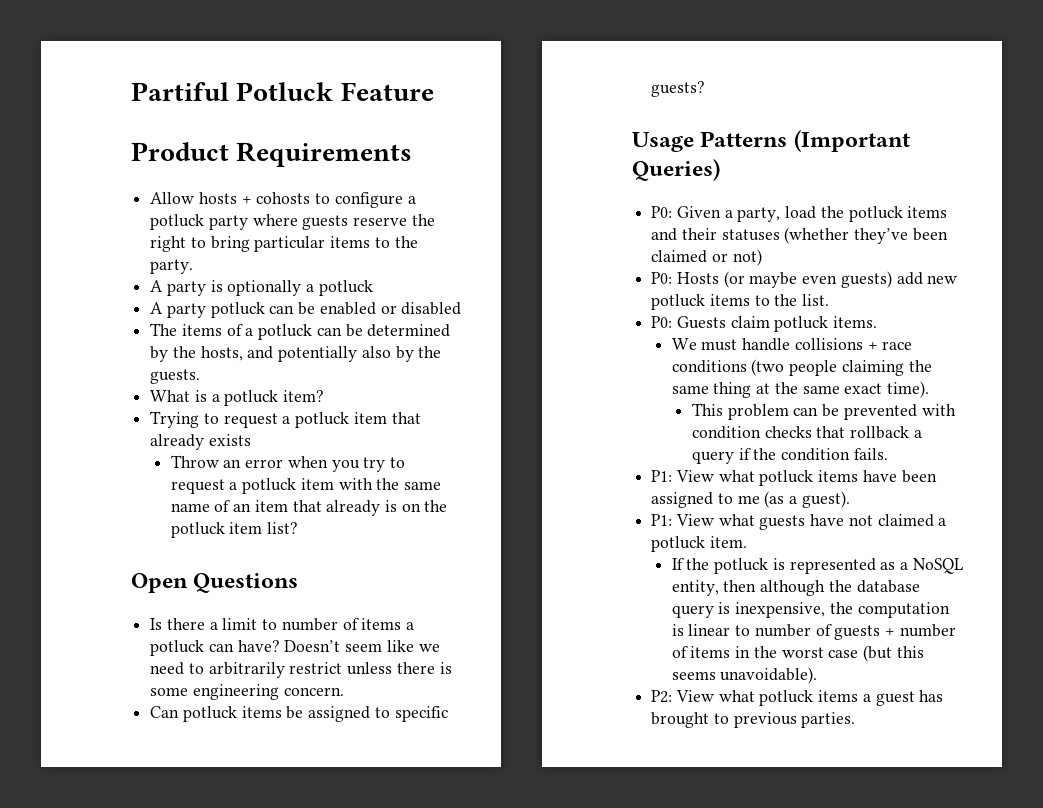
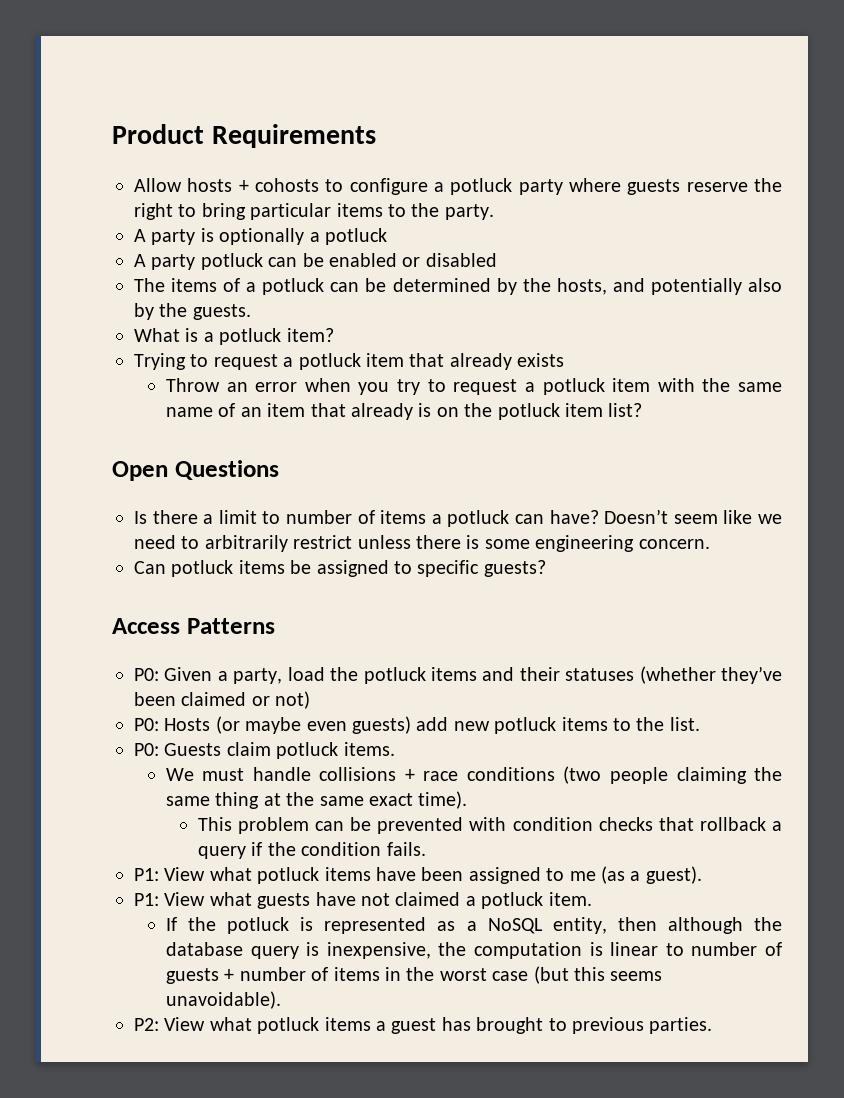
- Partiful Potluck Feature
- Usage Patterns (Important Queries)
+ Access Patterns

